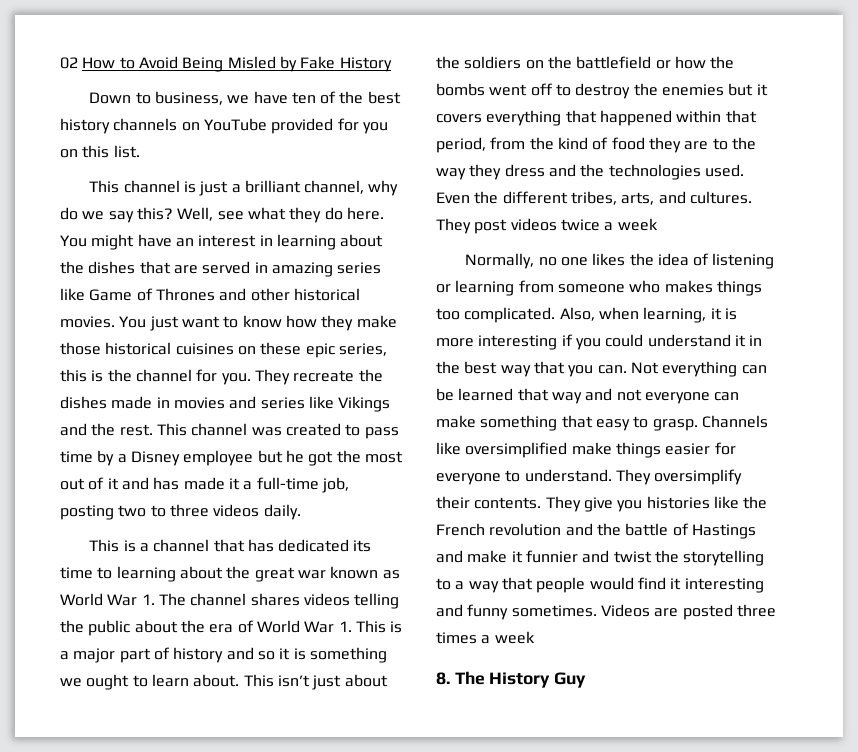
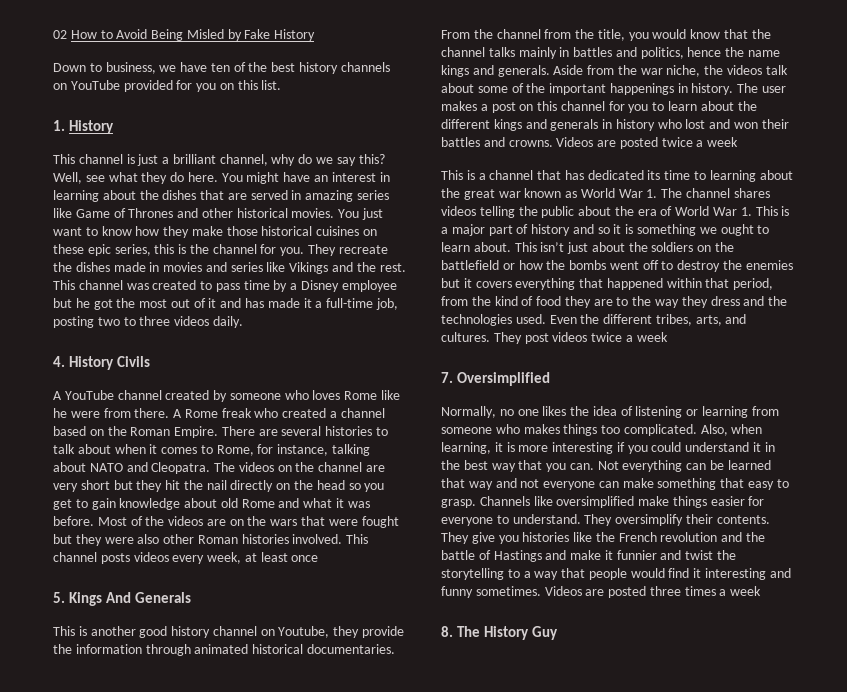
+ 1. History
+ 4. History Civils
+ A YouTube channel created by someone who loves Rome like he were from there. A Rome freak who created a channel based on the Roman Empire. There are several histories to talk about when it comes to Rome, for instance, talking about NATO and Cleopatra. The videos on the channel are very short but they hit the nail directly on the head so you get to gain knowledge about old Rome and what it was before. Most of the videos are on the wars that were fought but they were also other Roman histories involved. This channel posts videos every week, at least once
+ 5. Kings And Generals
+ This is another good history channel on Youtube, they provide the information through animated historical documentaries. From the channel from the title, you would know that the channel talks mainly in battles and politics, hence the name kings and generals. Aside from the war niche, the videos talk about some of the important happenings in history. The user makes a post on this channel for you to learn about the different kings and generals in history who lost and won their battles and crowns. Videos are posted twice a week
+ 7. Oversimplified

